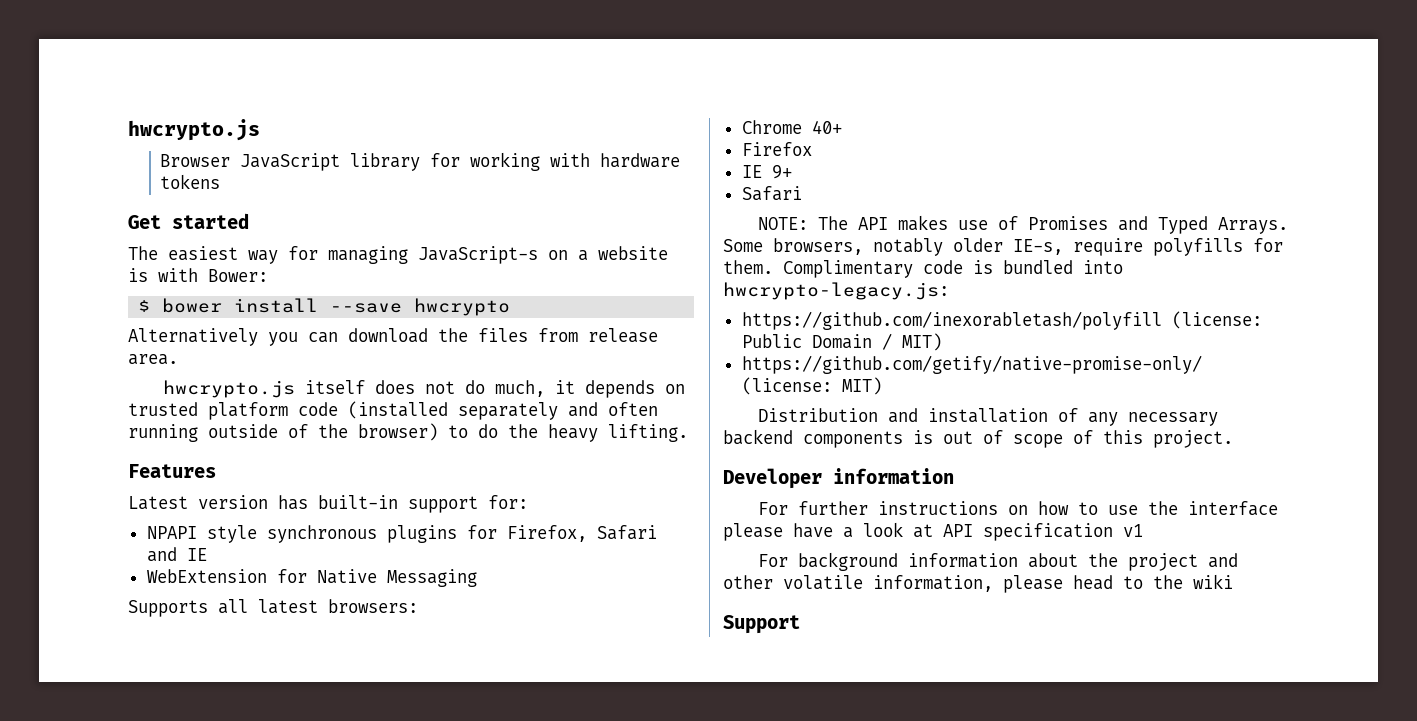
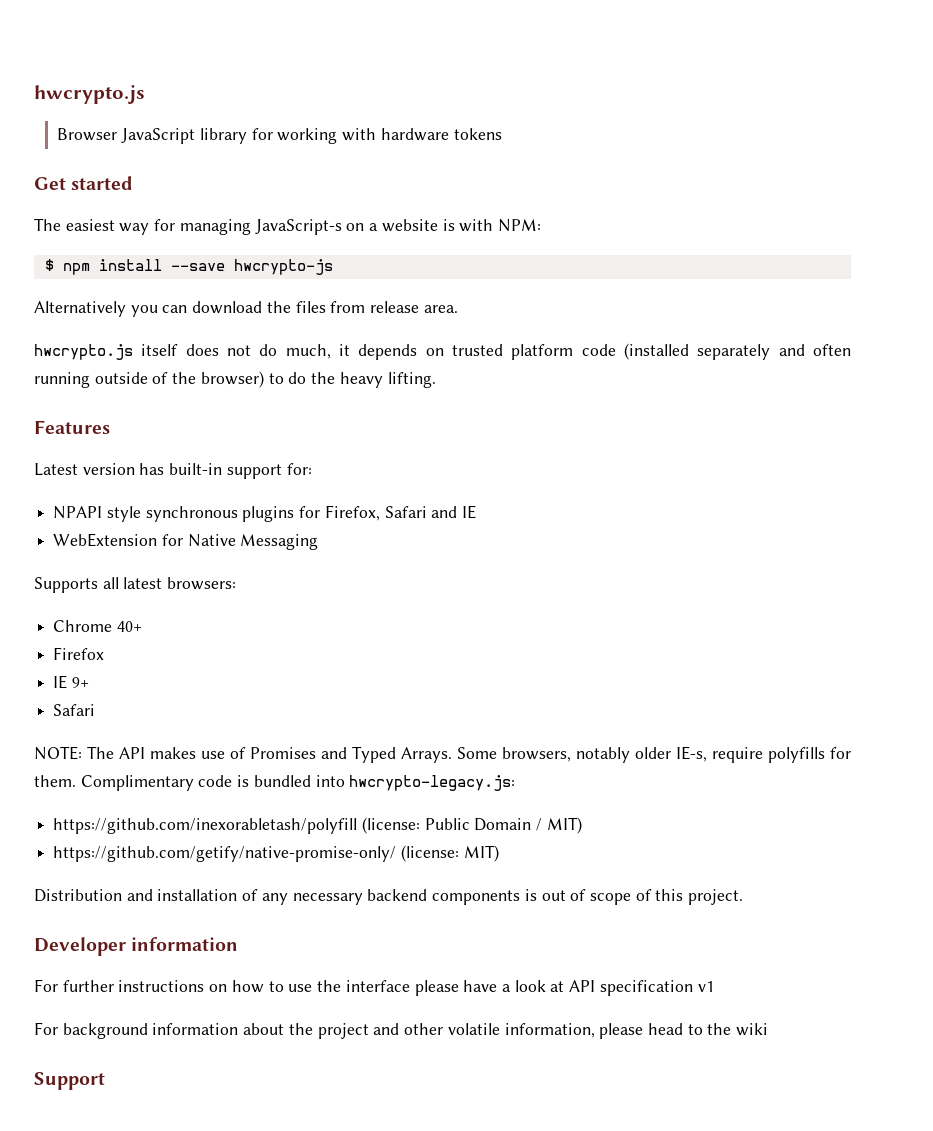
- The easiest way for managing JavaScript-s on a website is with Bower:
+ The easiest way for managing JavaScript-s on a website is with NPM:
- $ bower install --save hwcrypto
+ $ npm install --save hwcrypto-js

